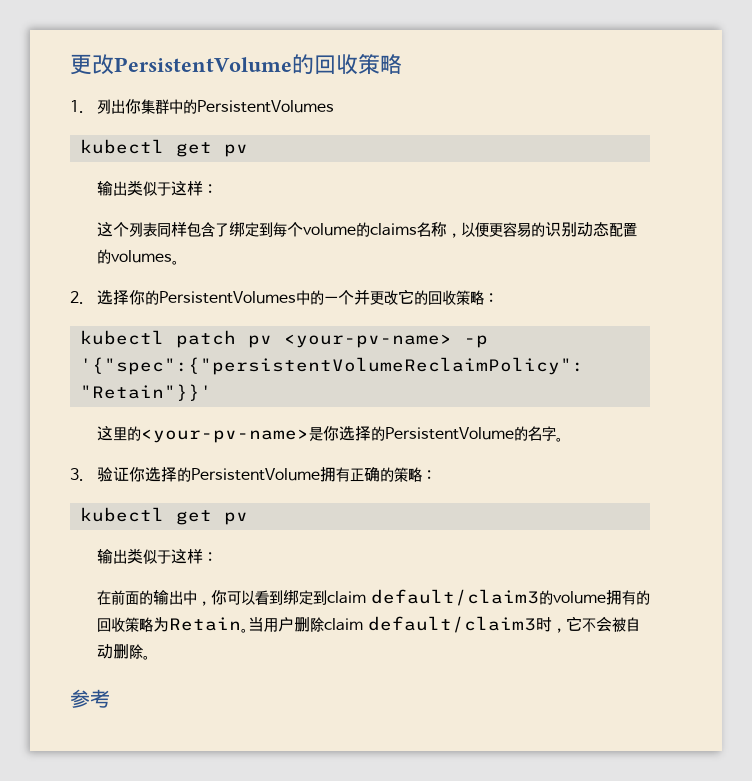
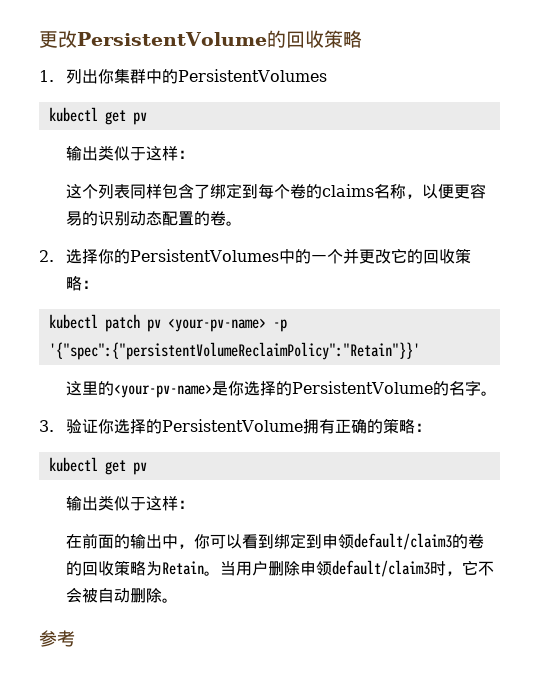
- 这个列表同样包含了绑定到每个volume的claims名称，以便更容易的识别动态配置的volumes。
+ 这个列表同样包含了绑定到每个卷的claims名称，以便更容易的识别动态配置的卷。
- 在前面的输出中，你可以看到绑定到claim default/claim3的volume拥有的回收策略为Retain。
+ 在前面的输出中，你可以看到绑定到申领default/claim3的卷的回收策略为Retain。
- 当用户删除claim default/claim3时，它不会被自动删除。
+ 当用户删除申领default/claim3时，它不会被自动删除。

